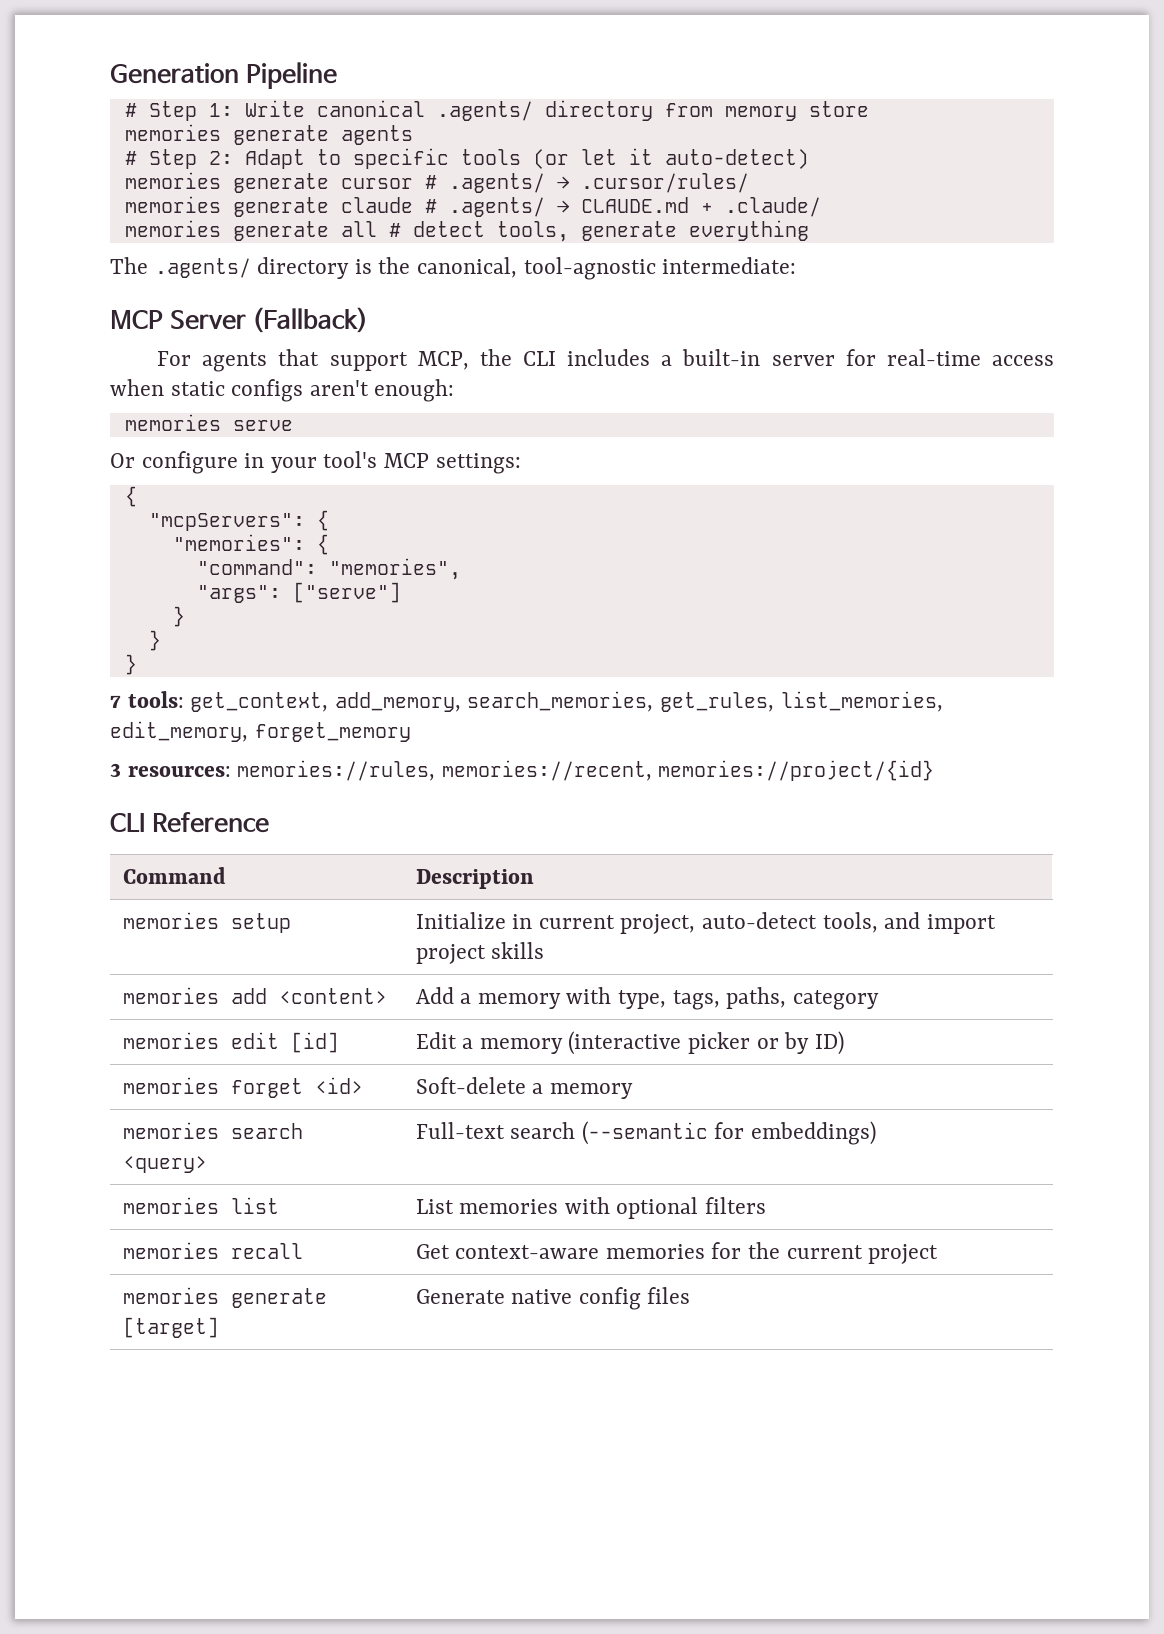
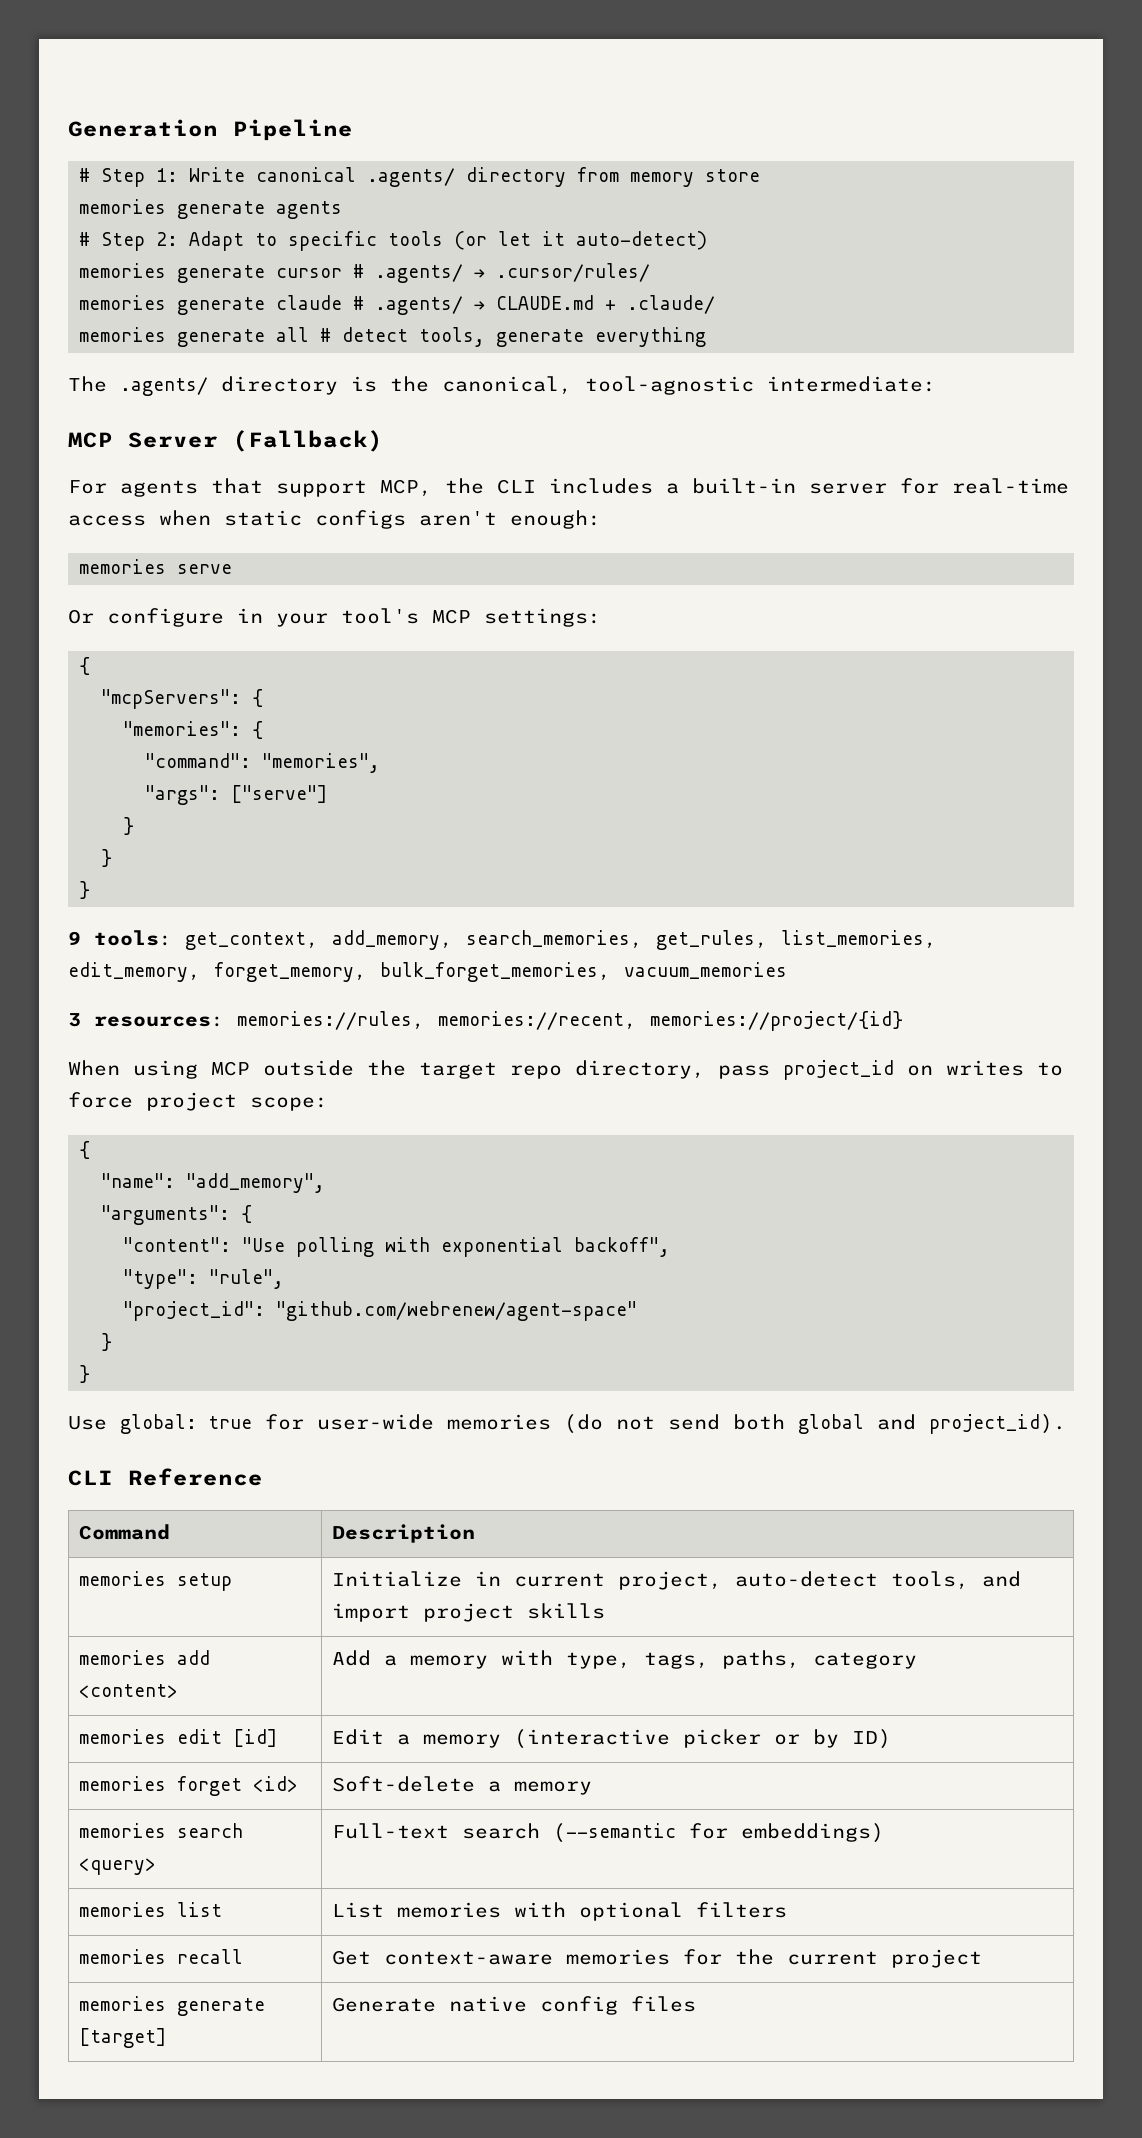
- 7 tools: get_context, add_memory, search_memories, get_rules, list_memories, edit_memory, forget_memory
+ 9 tools: get_context, add_memory, search_memories, get_rules, list_memories, edit_memory, forget_memory, bulk_forget_memories, vacuum_memories
+ When using MCP outside the target repo directory, pass project_id on writes to force project scope:
+ {
+ "name": "add_memory",
+ "arguments": {
+ "content": "Use polling with exponential backoff",
+ "type": "rule",
+ "project_id": "github.com/webrenew/agent-space"
+ }
+ }
+ Use global: true for user-wide memories (do not send both global and project_id).

